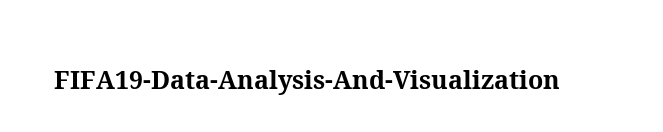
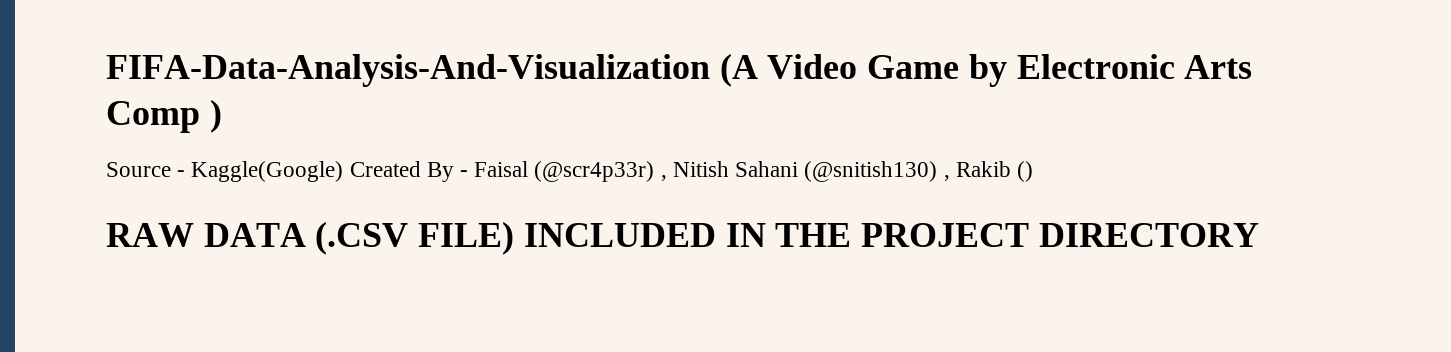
- FIFA19-Data-Analysis-And-Visualization
+ FIFA-Data-Analysis-And-Visualization (A Video Game by Electronic Arts Comp )
+ Source - Kaggle(Google) Created By - Faisal (@scr4p33r) , Nitish Sahani (@snitish130) , Rakib ()
+ RAW DATA (.CSV FILE) INCLUDED IN THE PROJECT DIRECTORY

